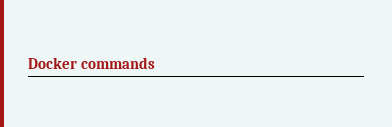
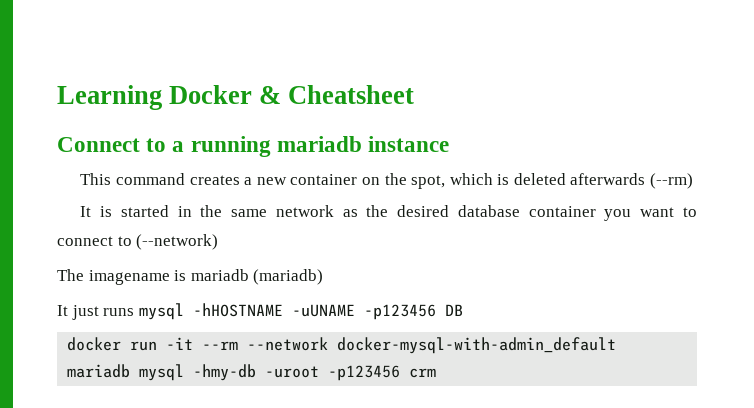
- Docker commands
+ Learning Docker & Cheatsheet
+ Connect to a running mariadb instance
+ This command creates a new container on the spot, which is deleted afterwards (--rm)
+ It is started in the same network as the desired database container you want to connect to (--network)
+ The imagename is mariadb (mariadb)
+ It just runs mysql -hHOSTNAME -uUNAME -p123456 DB
+ docker run -it --rm --network docker-mysql-with-admin_default mariadb mysql -hmy-db -uroot -p123456 crm

